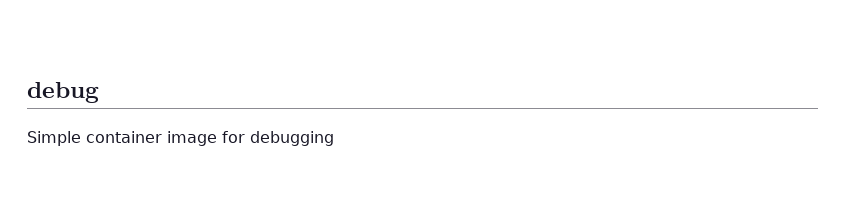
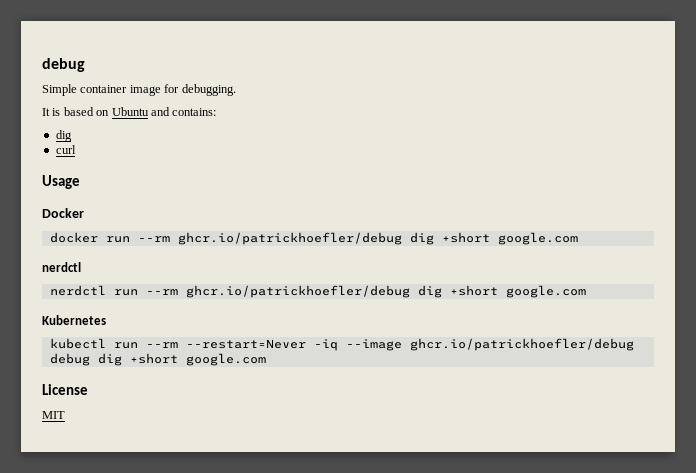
- Simple container image for debugging
+ Simple container image for debugging.
+ It is based on Ubuntu and contains:
+ dig
+ curl
+ Usage
+ Docker
+ docker run --rm ghcr.io/patrickhoefler/debug dig +short google.com
+ nerdctl
+ nerdctl run --rm ghcr.io/patrickhoefler/debug dig +short google.com
+ Kubernetes
+ kubectl run --rm --restart=Never -iq --image ghcr.io/patrickhoefler/debug debug dig +short google.com
+ License
+ MIT

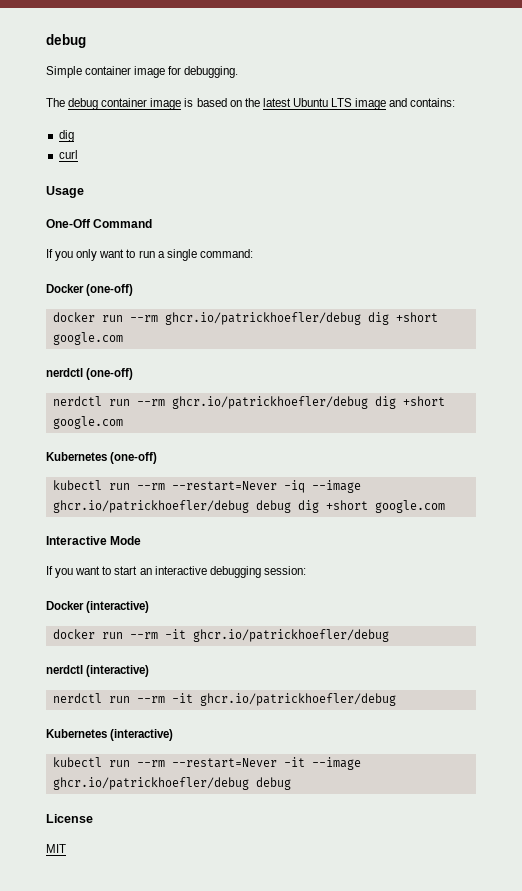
- It is based on Ubuntu and contains:
+ The debug container image is based on the latest Ubuntu LTS image and contains:
- Docker
+ One-Off Command
+ If you only want to run a single command:
+ Docker (one-off)
  docker run --rm ghcr.io/patrickhoefler/debug dig +short google.com
- nerdctl
+ nerdctl (one-off)
- Kubernetes
+ Kubernetes (one-off)
+ Interactive Mode
+ If you want to start an interactive debugging session:
+ Docker (interactive)
+ docker run --rm -it ghcr.io/patrickhoefler/debug
+ nerdctl (interactive)
+ nerdctl run --rm -it ghcr.io/patrickhoefler/debug
+ Kubernetes (interactive)
+ kubectl run --rm --restart=Never -it --image ghcr.io/patrickhoefler/debug debug

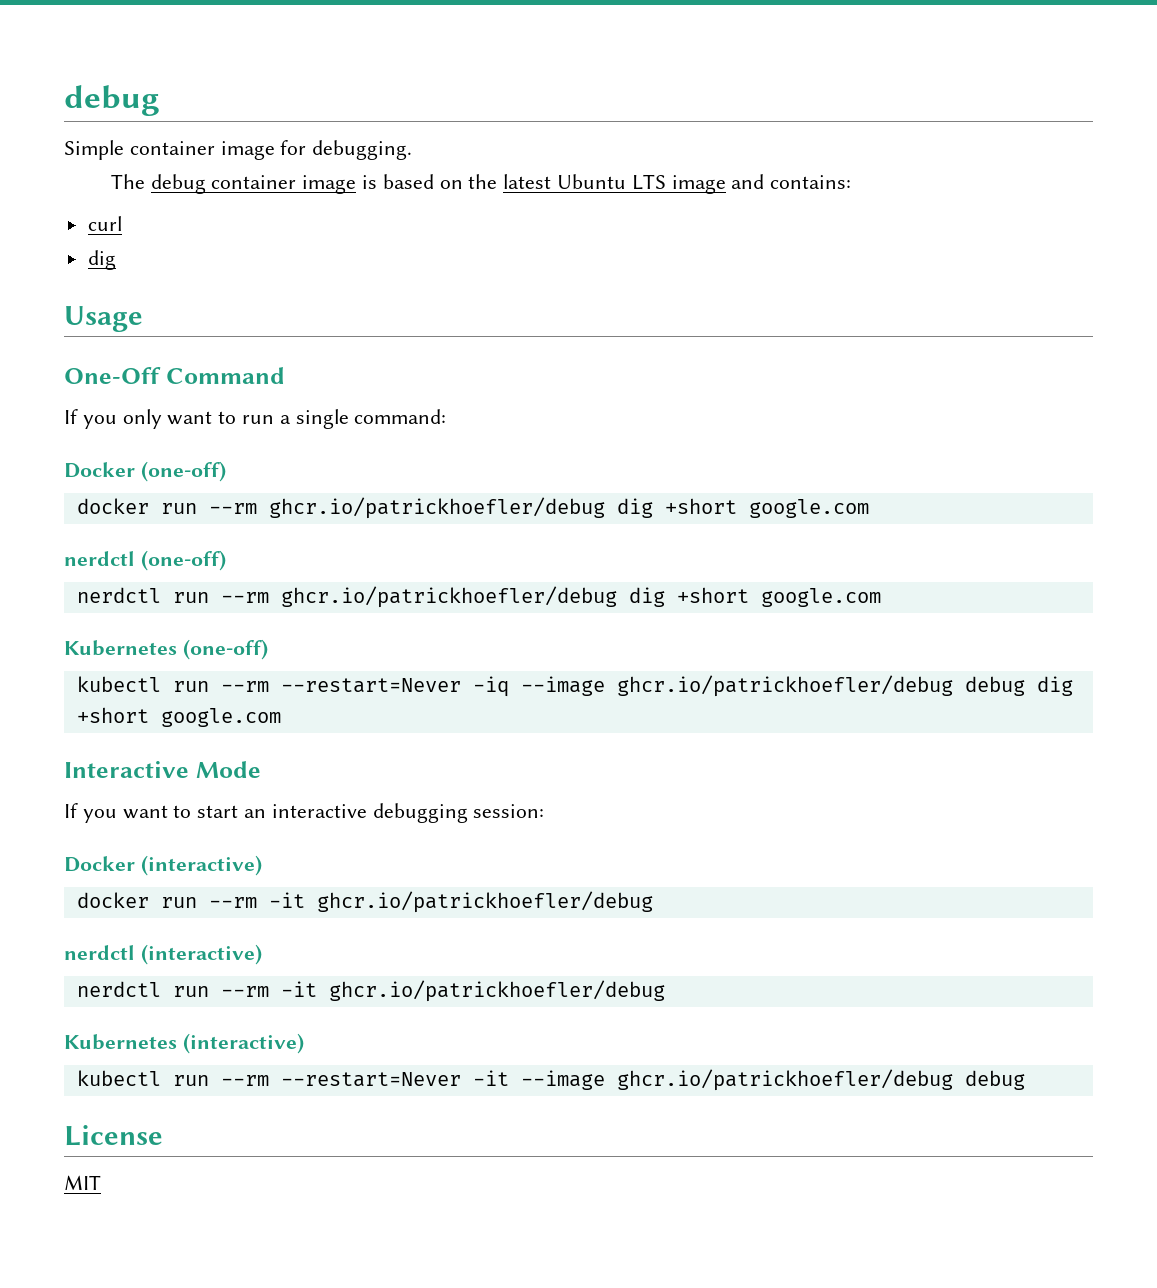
  The debug container image is based on the latest Ubuntu LTS image and contains:
+ curl
  dig
- curl

